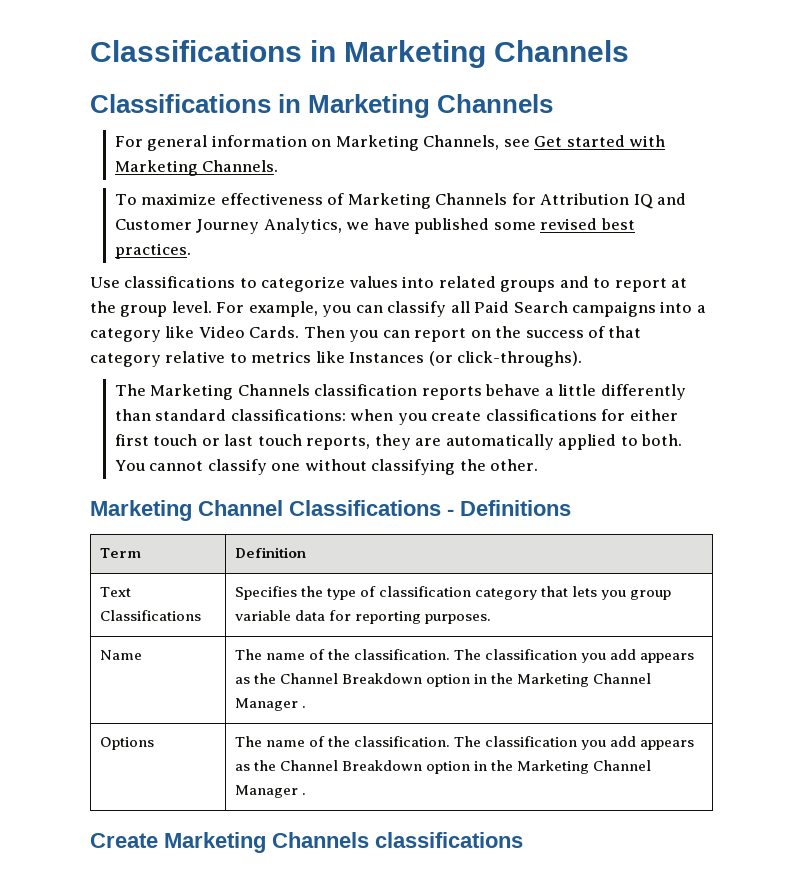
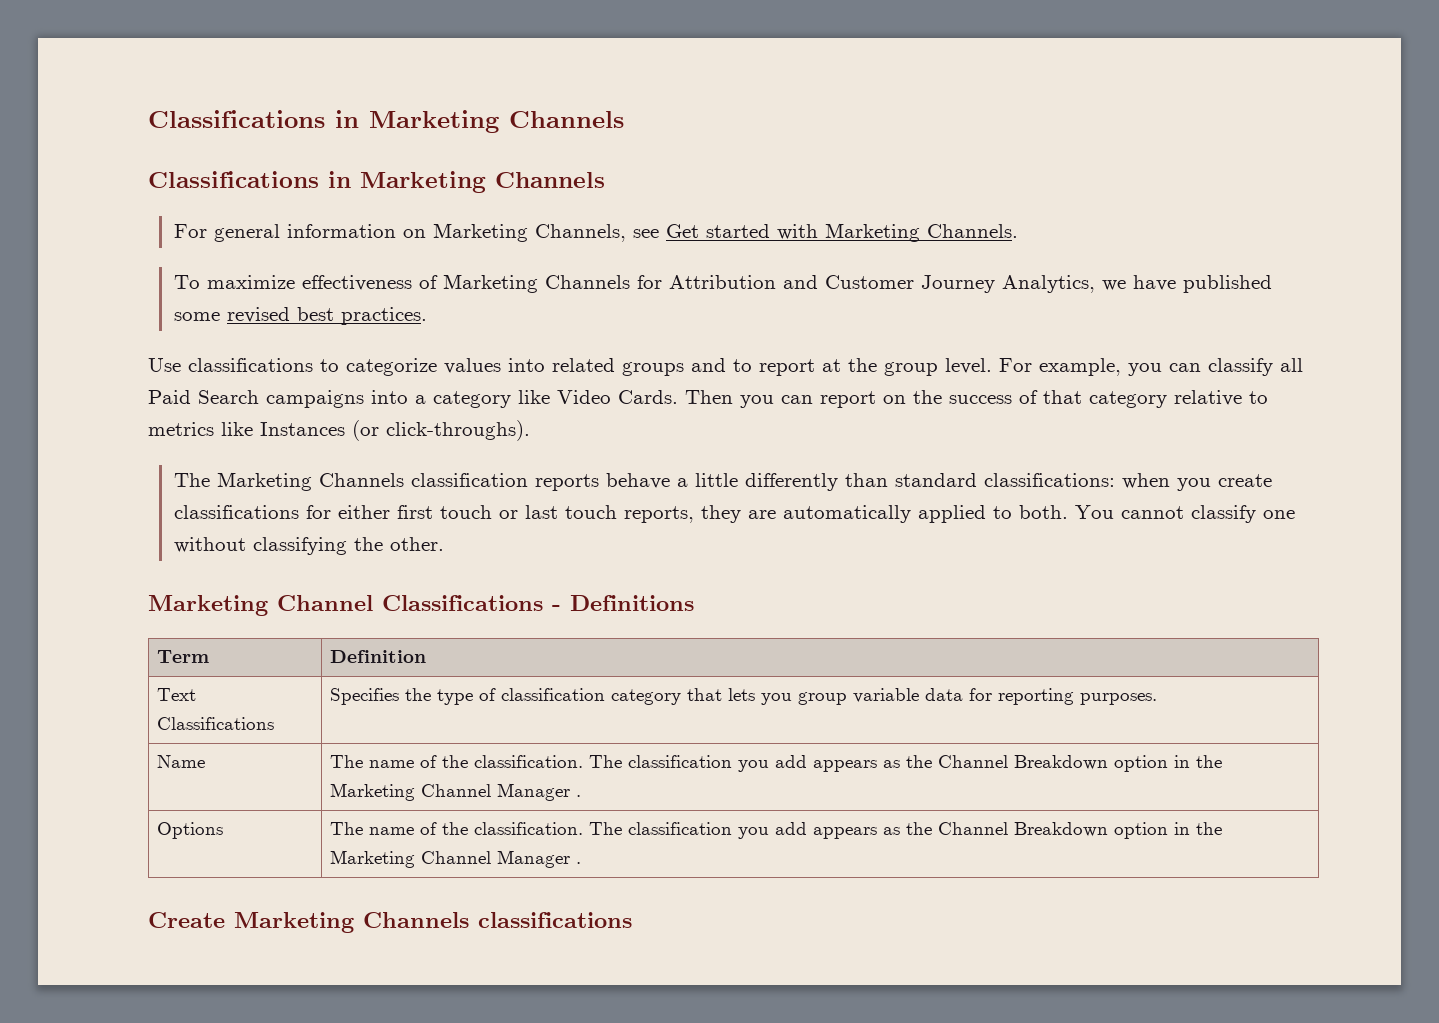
- To maximize effectiveness of Marketing Channels for Attribution IQ and Customer Journey Analytics, we have published some revised best practices.
+ To maximize effectiveness of Marketing Channels for Attribution and Customer Journey Analytics, we have published some revised best practices.

